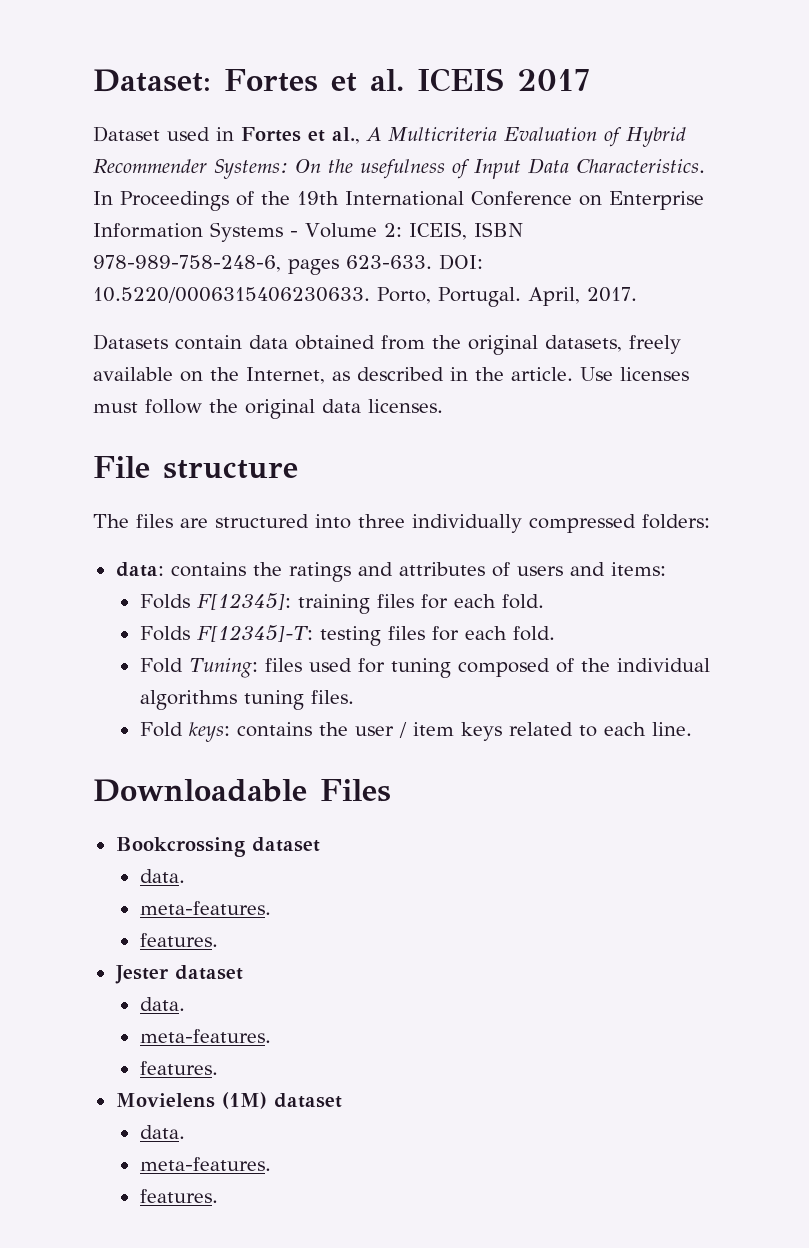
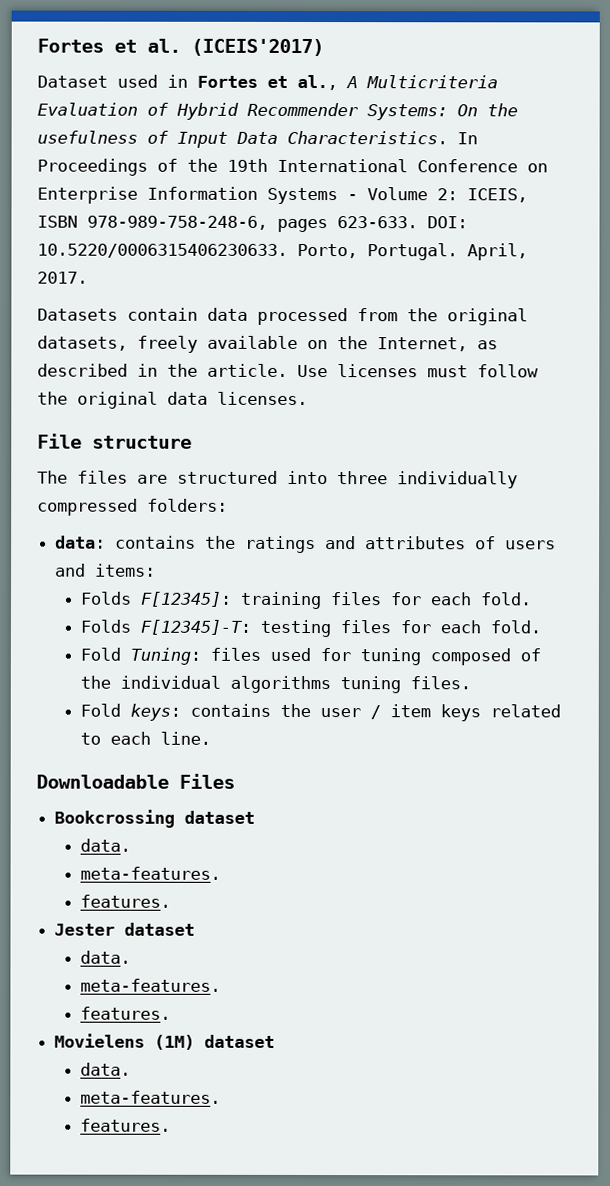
- Dataset: Fortes et al. ICEIS 2017
+ Fortes et al. (ICEIS'2017)
- Datasets contain data obtained from the original datasets, freely available on the Internet, as described in the article.
+ Datasets contain data processed from the original datasets, freely available on the Internet, as described in the article.

